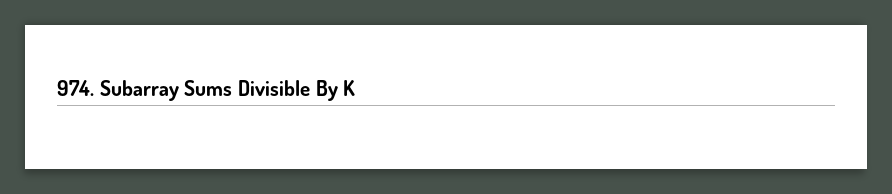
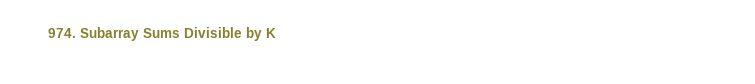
- 974. Subarray Sums Divisible By K
+ 974. Subarray Sums Divisible by K

